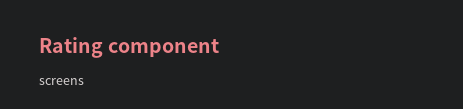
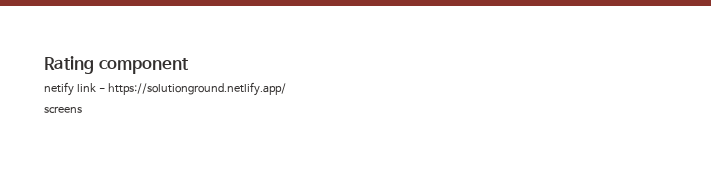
+ netify link - https://solutionground.netlify.app/

